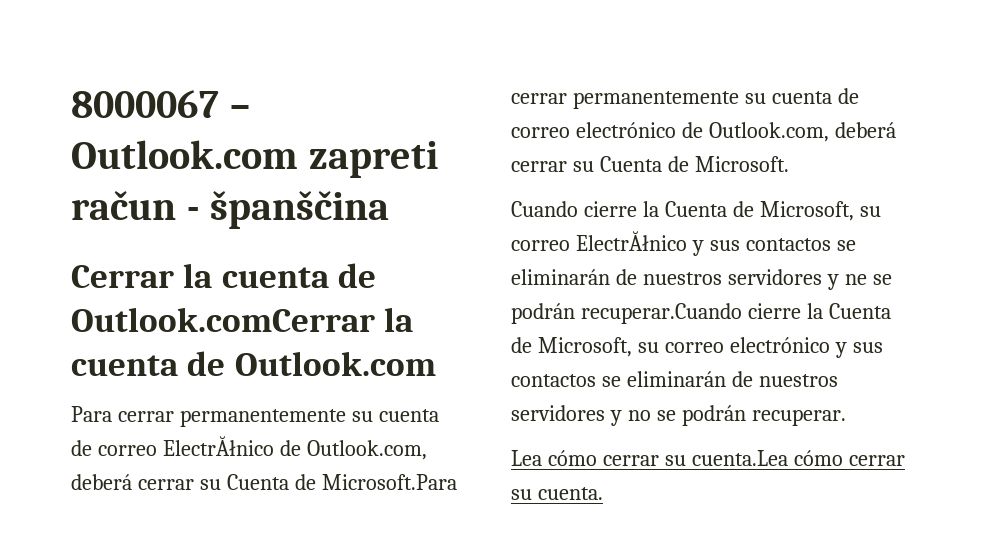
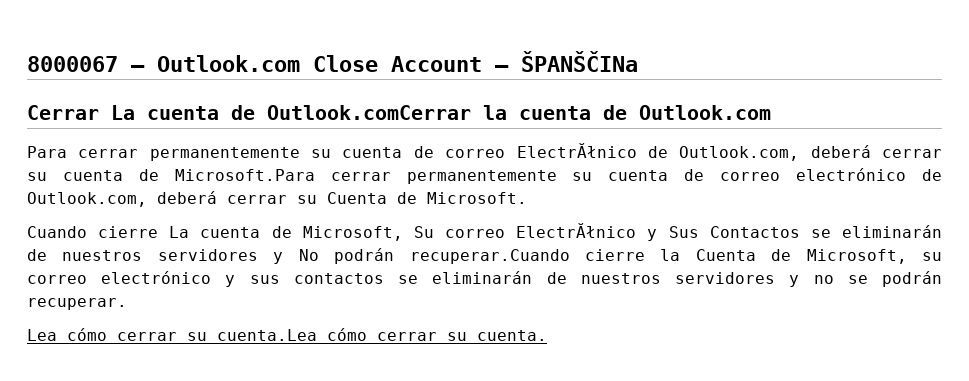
- 8000067 – Outlook.com zapreti račun - španščina
+ 8000067 – Outlook.com Close Account – ŠPANŠČINa
- Cerrar la cuenta de Outlook.comCerrar la cuenta de Outlook.com
+ Cerrar La cuenta de Outlook.comCerrar la cuenta de Outlook.com
- Para cerrar permanentemente su cuenta de correo ElectrĂłnico de Outlook.com, deberá cerrar su Cuenta de Microsoft.Para cerrar permanentemente su cuenta de correo electrónico de Outlook.com, deberá cerrar su Cuenta de Microsoft.
+ Para cerrar permanentemente su cuenta de correo ElectrĂłnico de Outlook.com, deberá cerrar su cuenta de Microsoft.Para cerrar permanentemente su cuenta de correo electrónico de Outlook.com, deberá cerrar su Cuenta de Microsoft.
- Cuando cierre la Cuenta de Microsoft, su correo ElectrĂłnico y sus contactos se eliminarán de nuestros servidores y ne se podrán recuperar.Cuando cierre la Cuenta de Microsoft, su correo electrónico y sus contactos se eliminarán de nuestros servidores y no se podrán recuperar.
+ Cuando cierre La cuenta de Microsoft, Su correo ElectrĂłnico y Sus Contactos se eliminarán de nuestros servidores y No podrán recuperar.Cuando cierre la Cuenta de Microsoft, su correo electrónico y sus contactos se eliminarán de nuestros servidores y no se podrán recuperar.

